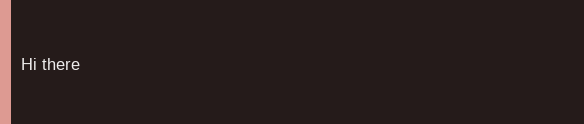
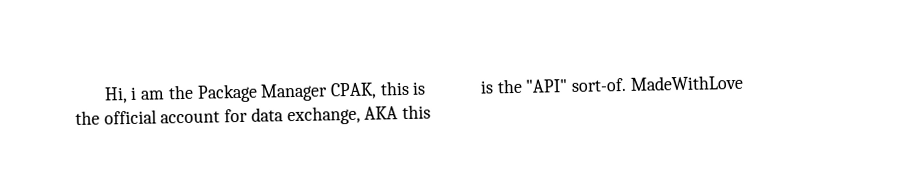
- Hi there
+ Hi, i am the Package Manager CPAK, this is the official account for data exchange, AKA this is the "API" sort-of. MadeWithLove

